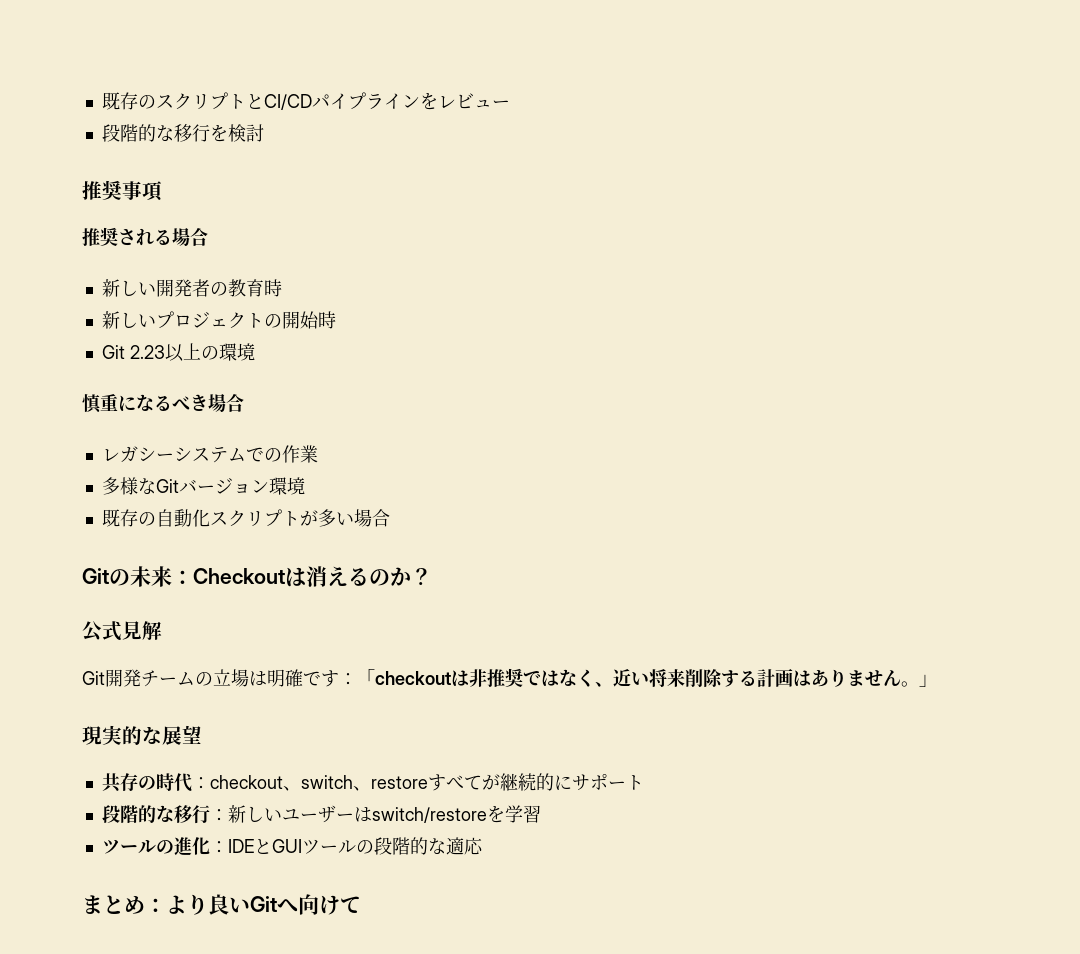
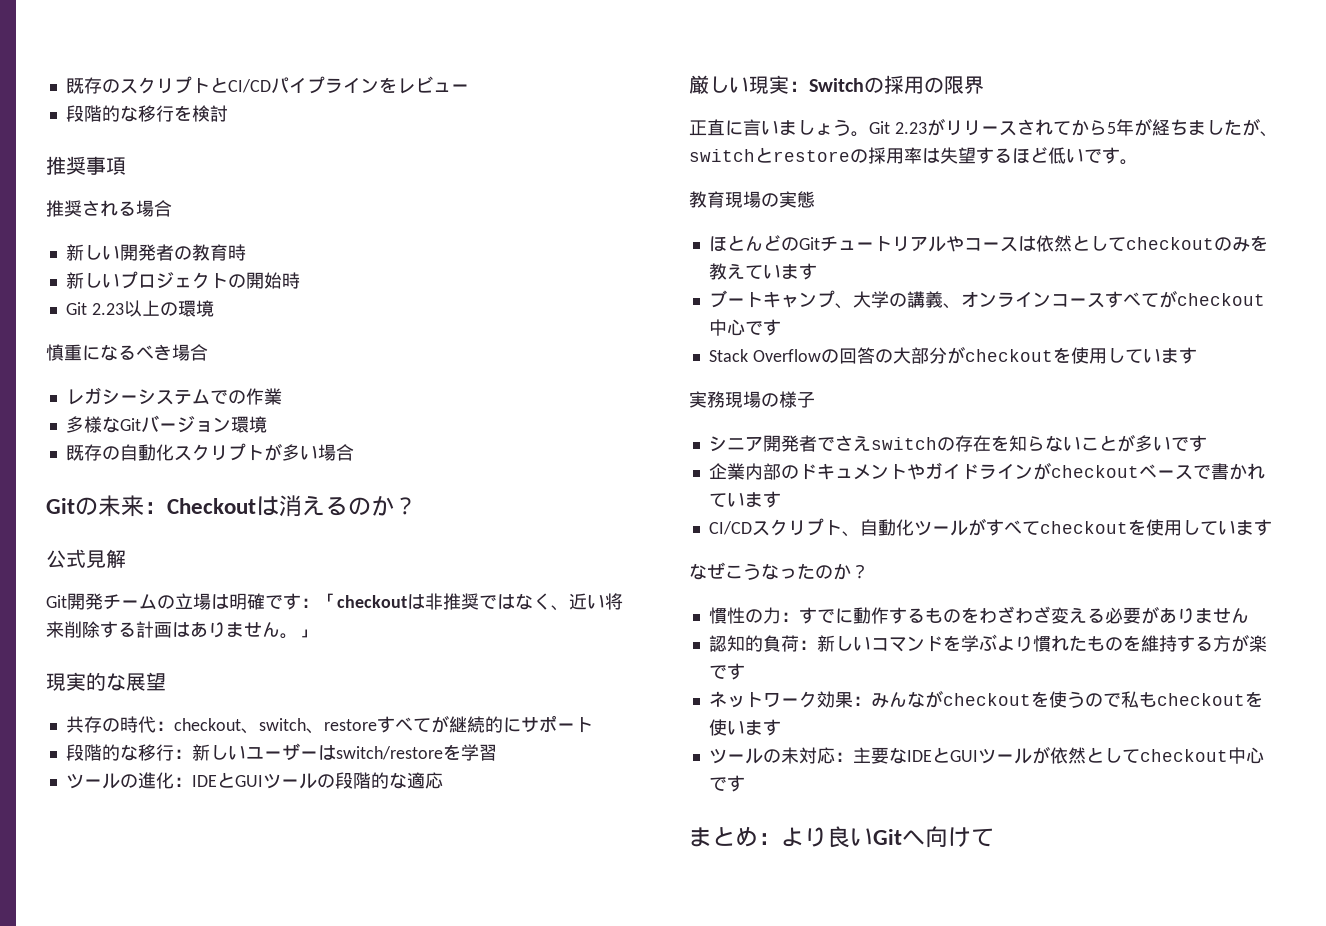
+ 厳しい現実：Switchの採用の限界
+ 正直に言いましょう。Git 2.23がリリースされてから5年が経ちましたが、switchとrestoreの採用率は失望するほど低いです。
+ 教育現場の実態
+ ほとんどのGitチュートリアルやコースは依然としてcheckoutのみを教えています
+ ブートキャンプ、大学の講義、オンラインコースすべてがcheckout中心です
+ Stack Overflowの回答の大部分がcheckoutを使用しています
+ 実務現場の様子
+ シニア開発者でさえswitchの存在を知らないことが多いです
+ 企業内部のドキュメントやガイドラインがcheckoutベースで書かれています
+ CI/CDスクリプト、自動化ツールがすべてcheckoutを使用しています
+ なぜこうなったのか？
+ 慣性の力：すでに動作するものをわざわざ変える必要がありません
+ 認知的負荷：新しいコマンドを学ぶより慣れたものを維持する方が楽です
+ ネットワーク効果：みんながcheckoutを使うので私もcheckoutを使います
+ ツールの未対応：主要なIDEとGUIツールが依然としてcheckout中心です

